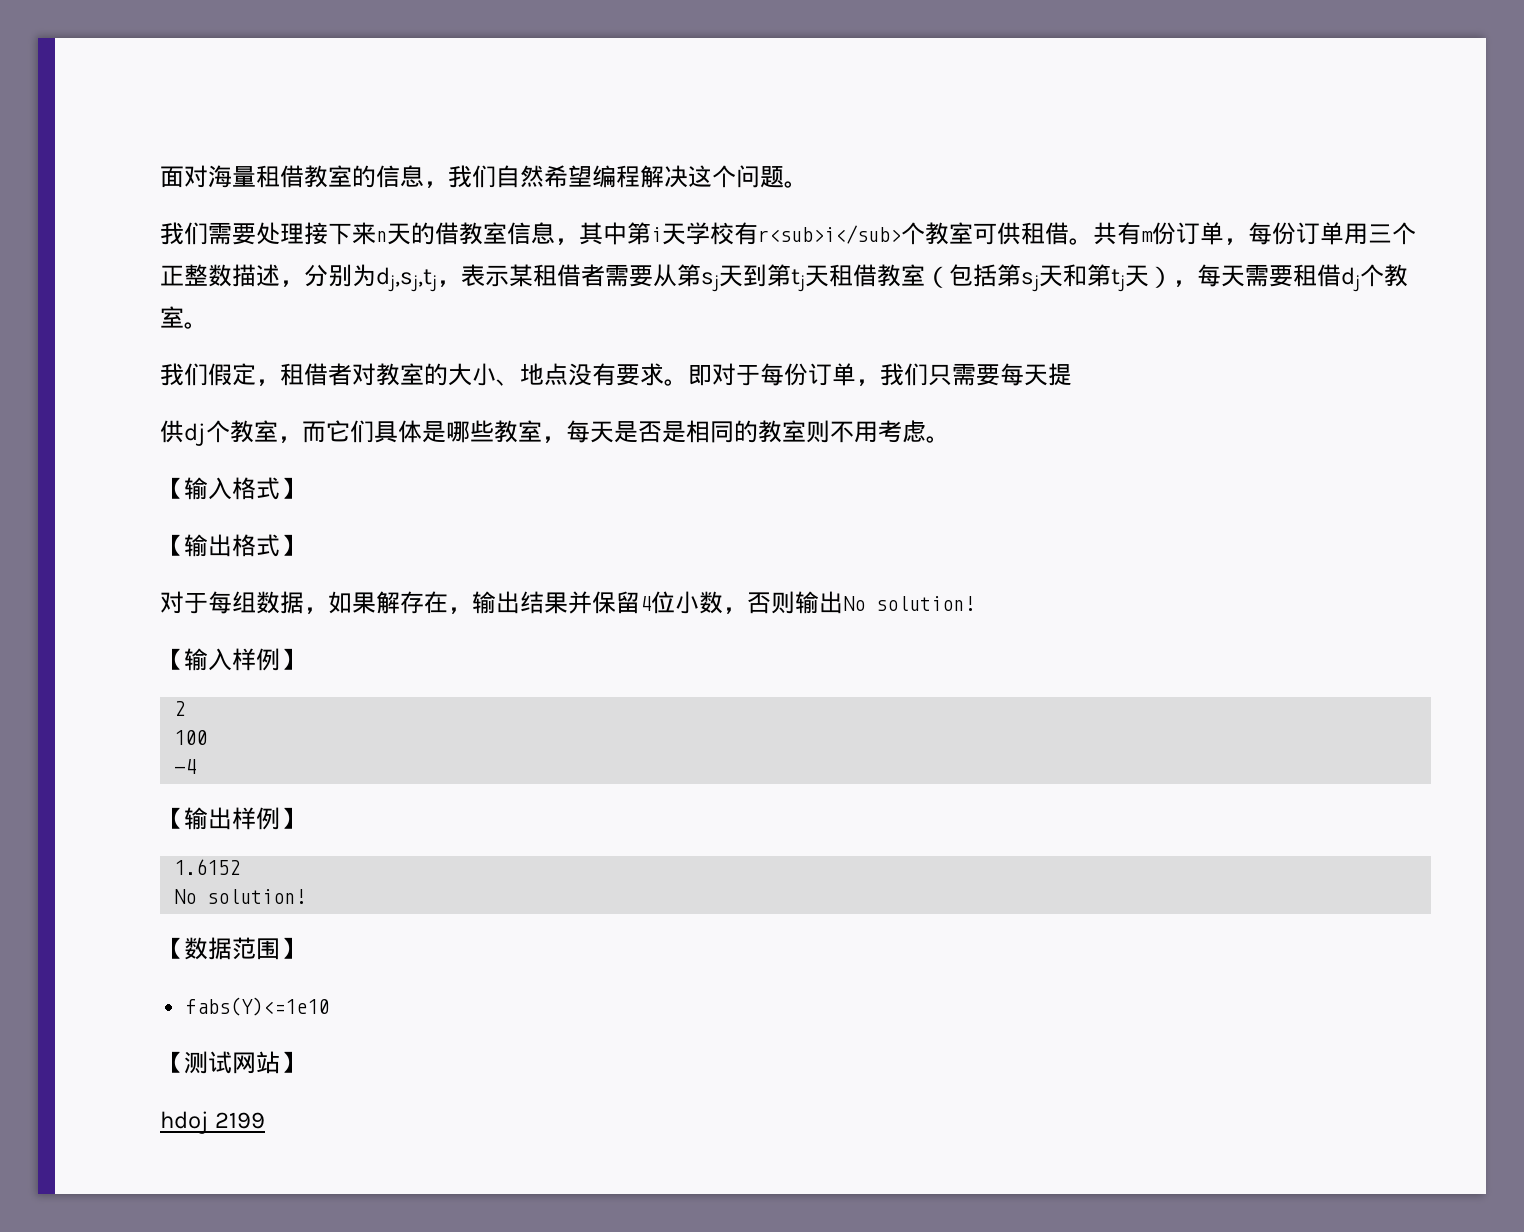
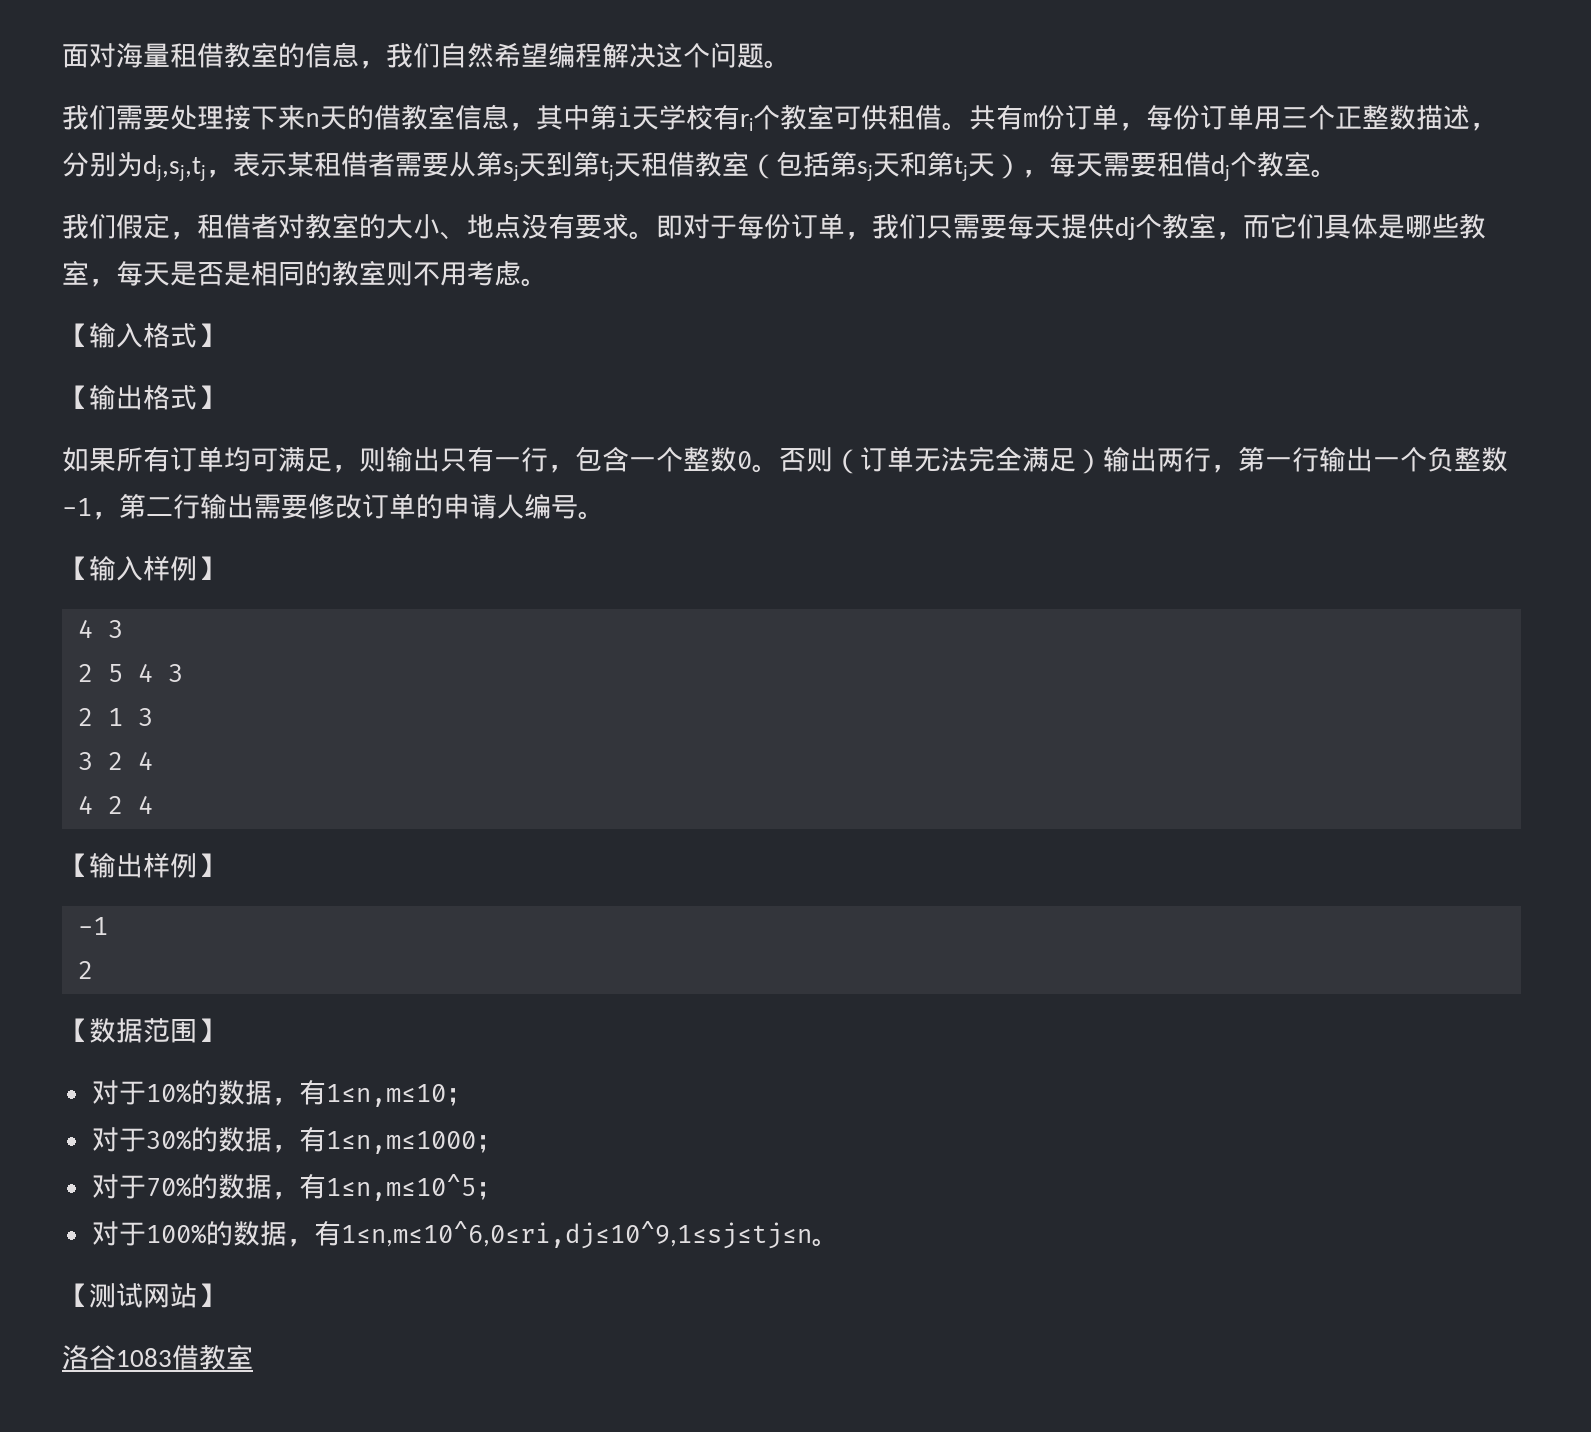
- 我们需要处理接下来n天的借教室信息，其中第i天学校有r<sub>i</sub>个教室可供租借。
+ 我们需要处理接下来n天的借教室信息，其中第i天学校有ri个教室可供租借。
- 即对于每份订单，我们只需要每天提
- 供dj个教室，而它们具体是哪些教室，每天是否是相同的教室则不用考虑。
+ 即对于每份订单，我们只需要每天提供dj个教室，而它们具体是哪些教室，每天是否是相同的教室则不用考虑。
- 对于每组数据，如果解存在，输出结果并保留4位小数，否则输出No solution!
+ 如果所有订单均可满足，则输出只有一行，包含一个整数0。否则（订单无法完全满足）输出两行，第一行输出一个负整数-1，第二行输出需要修改订单的申请人编号。
  【输入样例】
- 2
- 100
- -4
+ 4 3
+ 2 5 4 3
+ 2 1 3
+ 3 2 4
+ 4 2 4
  【输出样例】
- 1.6152
- No solution!
+ -1
+ 2
- fabs(Y)<=1e10
+ 对于10%的数据，有1≤n,m≤10；
+ 对于30%的数据，有1≤n,m≤1000；
+ 对于70%的数据，有1≤n,m≤10^5；
+ 对于100%的数据，有1≤n,m≤10^6,0≤ri,dj≤10^9,1≤sj≤tj≤n。
- hdoj 2199
+ 洛谷1083借教室

